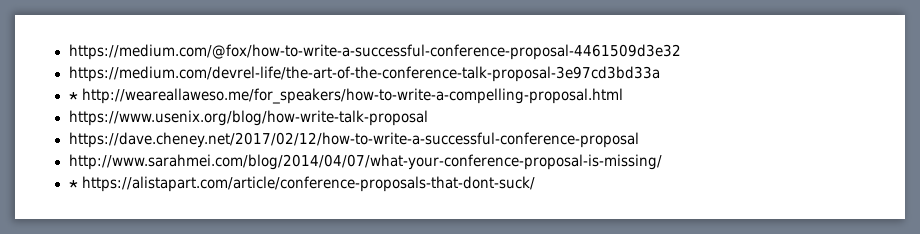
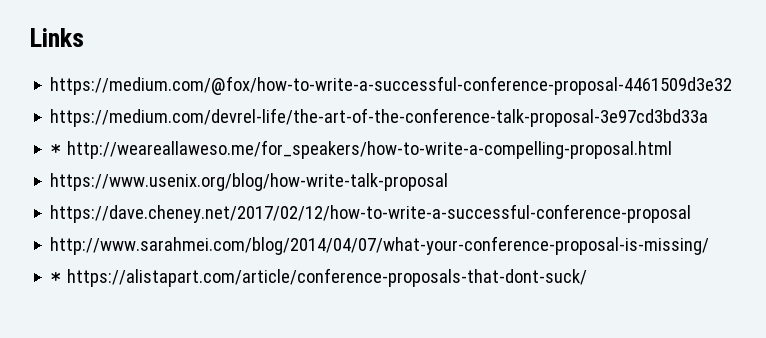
+ Links

